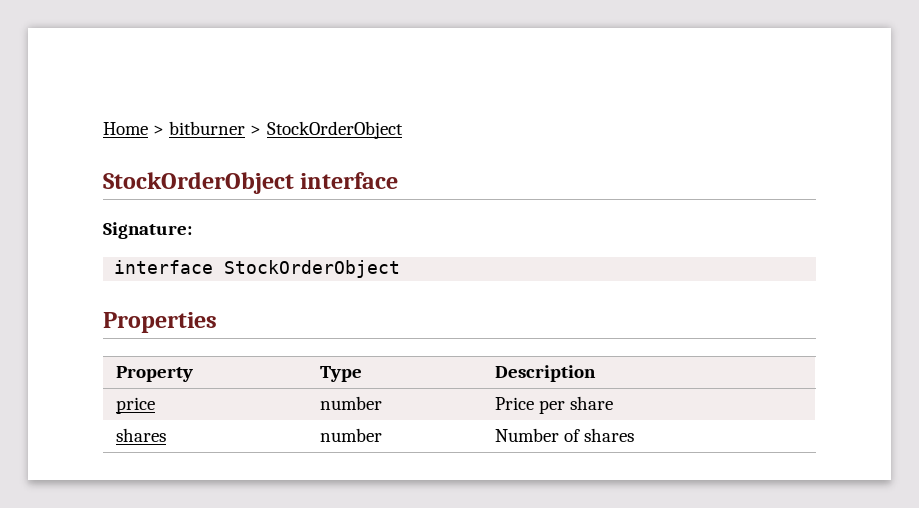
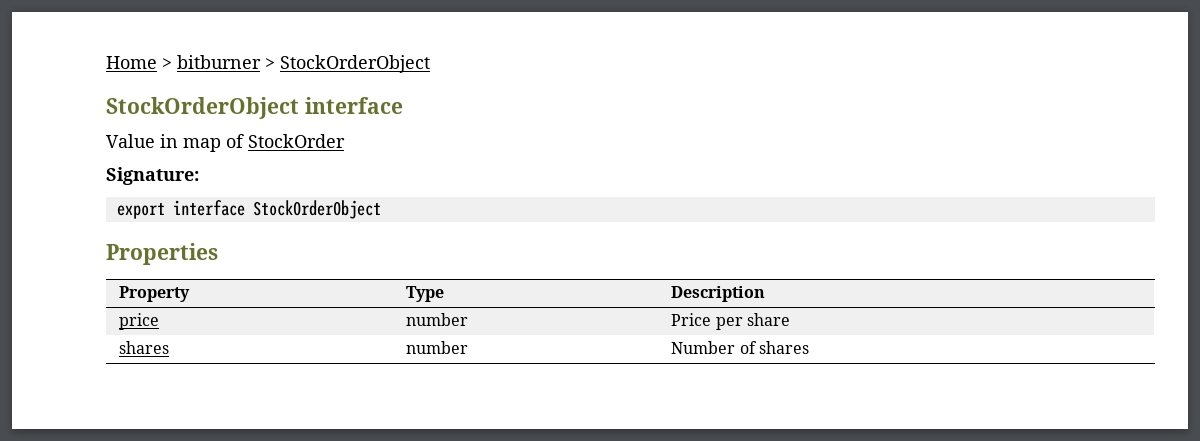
+ Value in map of StockOrder
- interface StockOrderObject
+ export interface StockOrderObject

